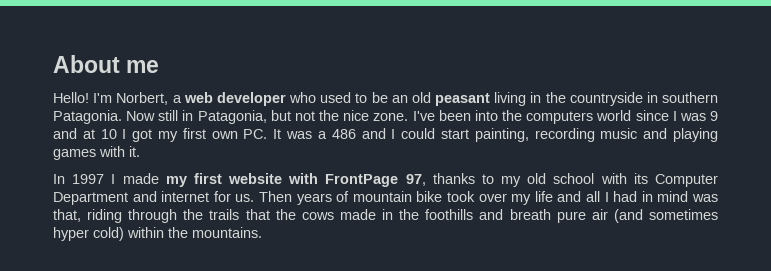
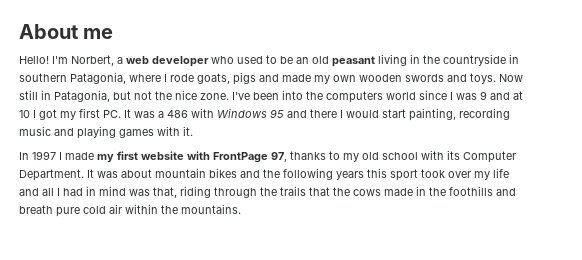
- I'm Norbert, a web developer who used to be an old peasant living in the countryside in southern Patagonia.
+ I'm Norbert, a web developer who used to be an old peasant living in the countryside in southern Patagonia, where I rode goats, pigs and made my own wooden swords and toys.
- I've been into the computers world since I was 9 and at 10 I got my first own PC. It was a 486 and I could start painting, recording music and playing games with it.
+ I've been into the computers world since I was 9 and at 10 I got my first PC. It was a 486 with Windows 95 and there I would start painting, recording music and playing games with it.
- In 1997 I made my first website with FrontPage 97, thanks to my old school with its Computer Department and internet for us. Then years of mountain bike took over my life and all I had in mind was that, riding through the trails that the cows made in the foothills and breath pure air (and sometimes hyper cold) within the mountains.
+ In 1997 I made my first website with FrontPage 97, thanks to my old school with its Computer Department. It was about mountain bikes and the following years this sport took over my life and all I had in mind was that, riding through the trails that the cows made in the foothills and breath pure cold air within the mountains.

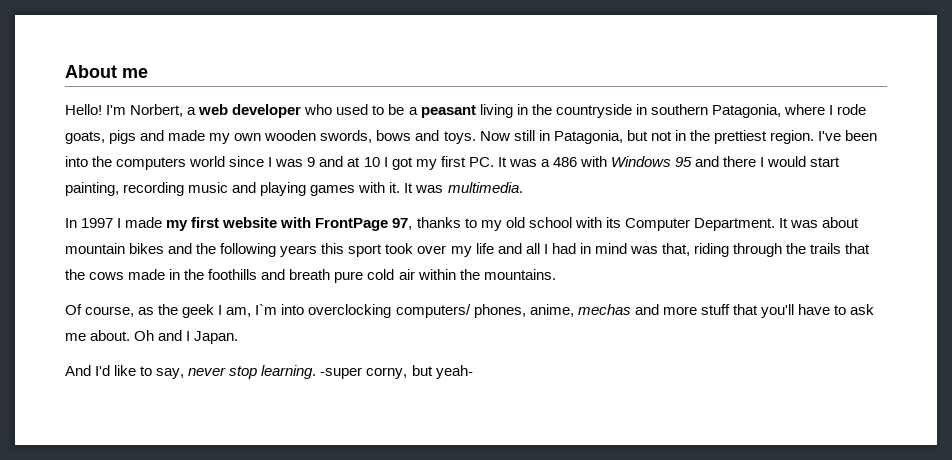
- I'm Norbert, a web developer who used to be an old peasant living in the countryside in southern Patagonia, where I rode goats, pigs and made my own wooden swords and toys.
+ I'm Norbert, a web developer who used to be a peasant living in the countryside in southern Patagonia, where I rode goats, pigs and made my own wooden swords, bows and toys.
- Now still in Patagonia, but not the nice zone.
+ Now still in Patagonia, but not in the prettiest region.
+ It was multimedia.
+ Of course, as the geek I am, I`m into overclocking computers/ phones, anime, mechas and more stuff that you'll have to ask me about. Oh and I Japan.
+ And I'd like to say, never stop learning. -super corny, but yeah-

